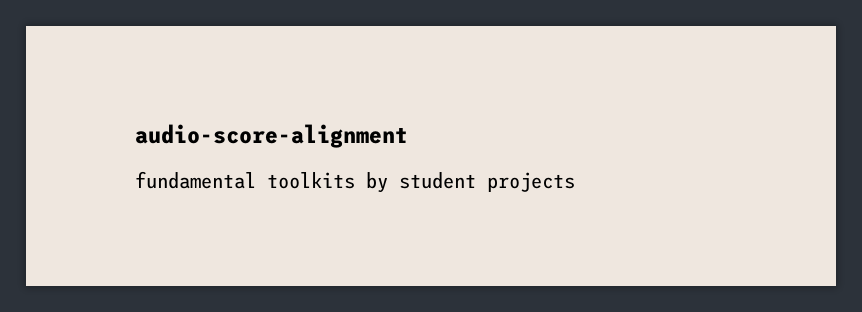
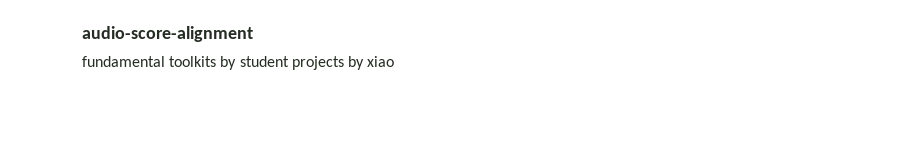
- fundamental toolkits by student projects
+ fundamental toolkits by student projects by xiao

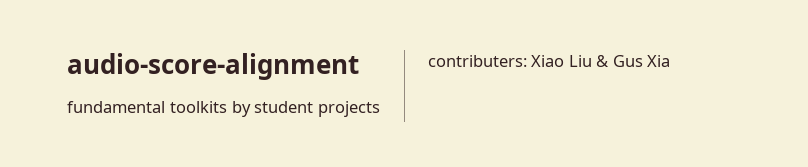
- fundamental toolkits by student projects by xiao
+ fundamental toolkits by student projects contributers: Xiao Liu & Gus Xia

